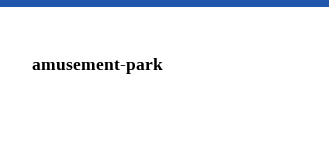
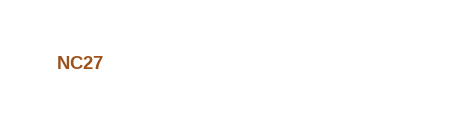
- amusement-park
+ NC27

